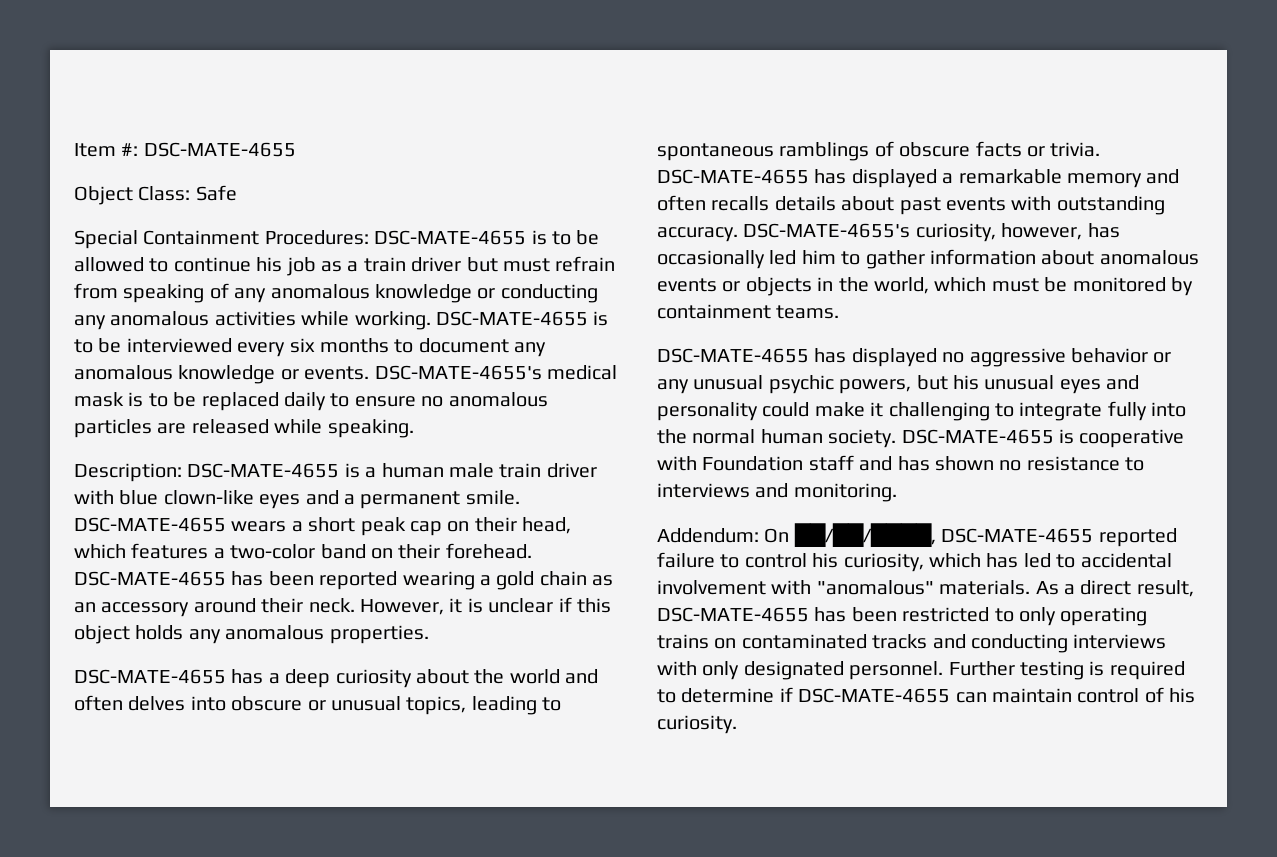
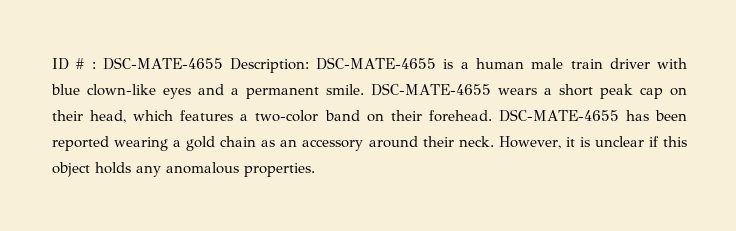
- Item #: DSC-MATE-4655
- Object Class: Safe
- Special Containment Procedures: DSC-MATE-4655 is to be allowed to continue his job as a train driver but must refrain from speaking of any anomalous knowledge or conducting any anomalous activities while working. DSC-MATE-4655 is to be interviewed every six months to document any anomalous knowledge or events. DSC-MATE-4655's medical mask is to be replaced daily to ensure no anomalous particles are released while speaking.
- Description: DSC-MATE-4655 is a human male train driver with blue clown-like eyes and a permanent smile.
+ ID # : DSC-MATE-4655 Description: DSC-MATE-4655 is a human male train driver with blue clown-like eyes and a permanent smile.
- DSC-MATE-4655 has a deep curiosity about the world and often delves into obscure or unusual topics, leading to spontaneous ramblings of obscure facts or trivia. DSC-MATE-4655 has displayed a remarkable memory and often recalls details about past events with outstanding accuracy. DSC-MATE-4655's curiosity, however, has occasionally led him to gather information about anomalous events or objects in the world, which must be monitored by containment teams.
- DSC-MATE-4655 has displayed no aggressive behavior or any unusual psychic powers, but his unusual eyes and personality could make it challenging to integrate fully into the normal human society. DSC-MATE-4655 is cooperative with Foundation staff and has shown no resistance to interviews and monitoring.
- Addendum: On ██/██/████, DSC-MATE-4655 reported failure to control his curiosity, which has led to accidental involvement with "anomalous" materials. As a direct result, DSC-MATE-4655 has been restricted to only operating trains on contaminated tracks and conducting interviews with only designated personnel. Further testing is required to determine if DSC-MATE-4655 can maintain control of his curiosity.

